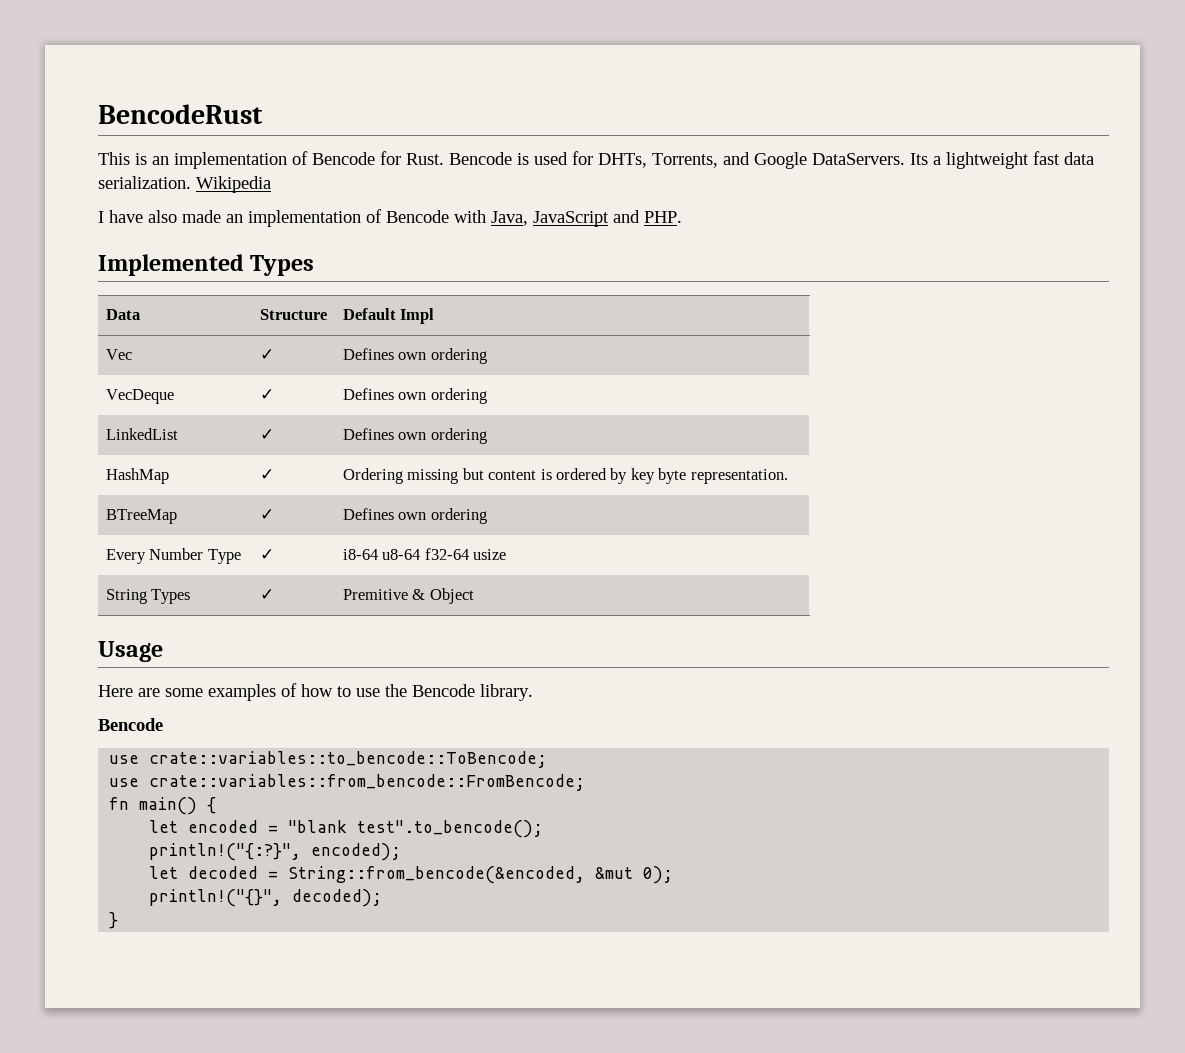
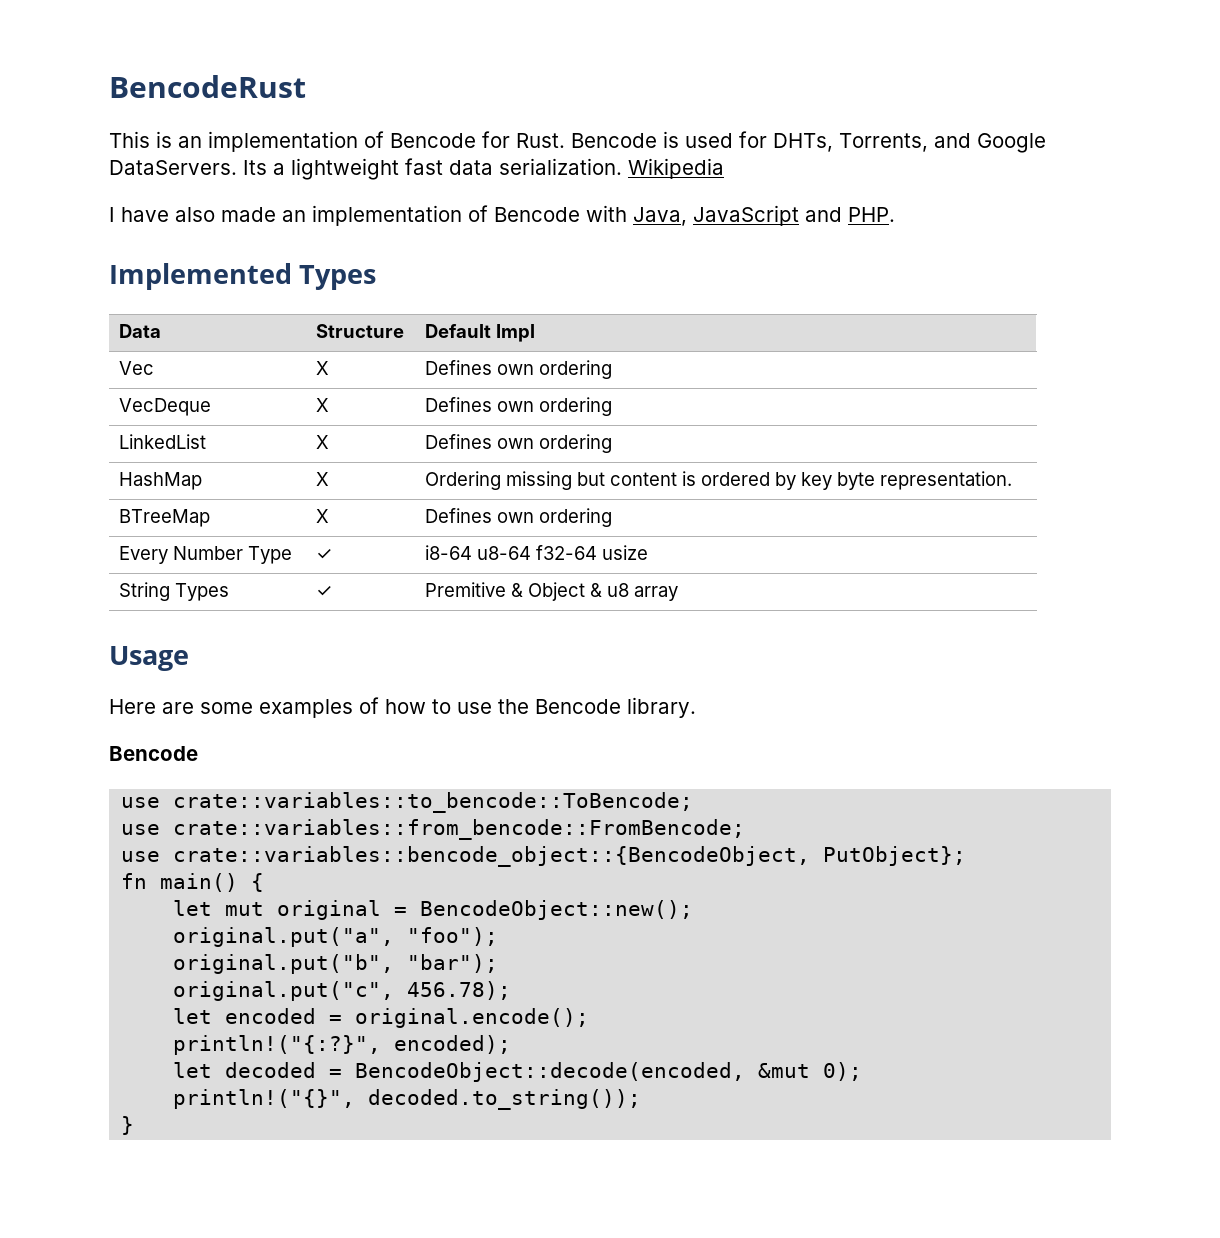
- Vec | ✓ | Defines own ordering
+ Vec | X | Defines own ordering
- VecDeque | ✓ | Defines own ordering
+ VecDeque | X | Defines own ordering
- LinkedList | ✓ | Defines own ordering
+ LinkedList | X | Defines own ordering
- HashMap | ✓ | Ordering missing but content is ordered by key byte representation.
+ HashMap | X | Ordering missing but content is ordered by key byte representation.
- BTreeMap | ✓ | Defines own ordering
+ BTreeMap | X | Defines own ordering
- String Types | ✓ | Premitive & Object
+ String Types | ✓ | Premitive & Object & u8 array
+ use crate::variables::bencode_object::{BencodeObject, PutObject};
+ let mut original = BencodeObject::new();
+ original.put("a", "foo");
+ original.put("b", "bar");
+ original.put("c", 456.78);
- let encoded = "blank test".to_bencode();
+ let encoded = original.encode();
- let decoded = String::from_bencode(&encoded, &mut 0);
+ let decoded = BencodeObject::decode(encoded, &mut 0);
- println!("{}", decoded);
+ println!("{}", decoded.to_string());

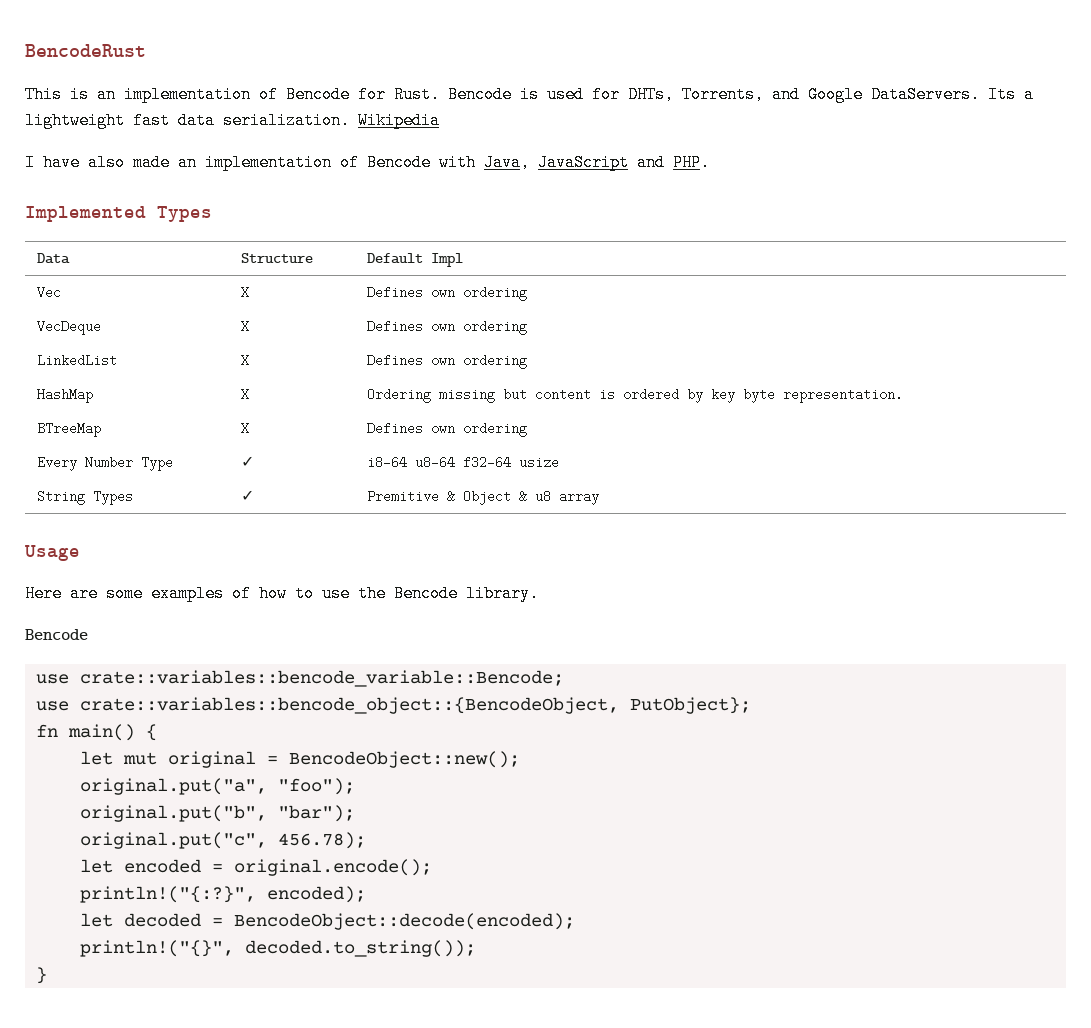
- use crate::variables::to_bencode::ToBencode;
- use crate::variables::from_bencode::FromBencode;
+ use crate::variables::bencode_variable::Bencode;
- let decoded = BencodeObject::decode(encoded, &mut 0);
+ let decoded = BencodeObject::decode(encoded);

